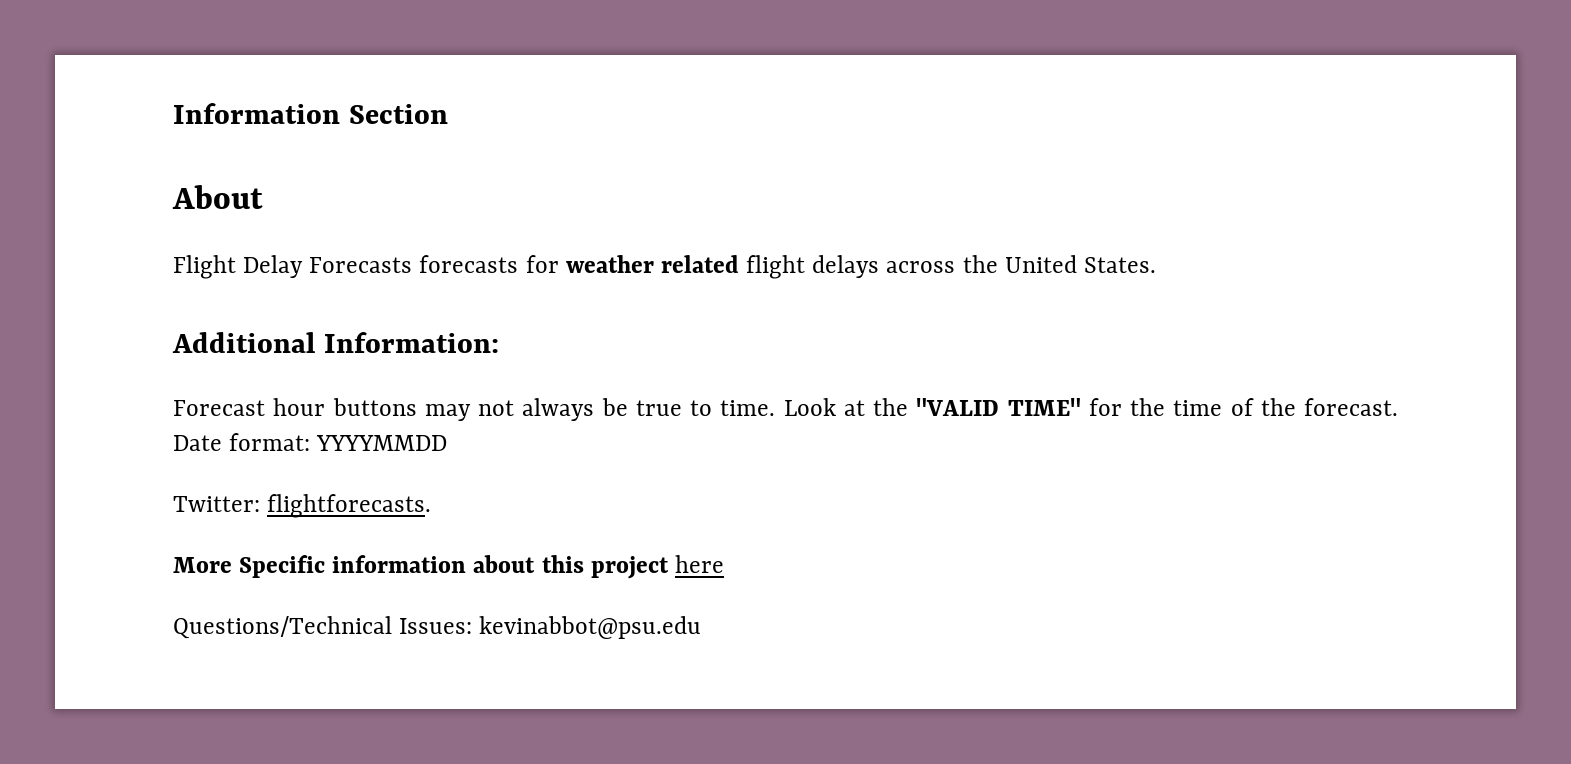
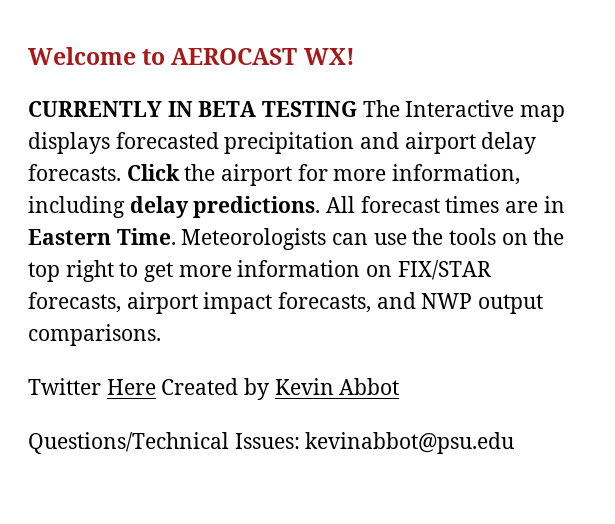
- Information Section
- About
- Flight Delay Forecasts forecasts for weather related flight delays across the United States.
- Additional Information:
- Forecast hour buttons may not always be true to time. Look at the "VALID TIME" for the time of the forecast. Date format: YYYYMMDD
- Twitter: flightforecasts.
- More Specific information about this project here
+ Welcome to AEROCAST WX!
+ CURRENTLY IN BETA TESTING The Interactive map displays forecasted precipitation and airport delay forecasts. Click the airport for more information, including delay predictions. All forecast times are in Eastern Time. Meteorologists can use the tools on the top right to get more information on FIX/STAR forecasts, airport impact forecasts, and NWP output comparisons.
+ Twitter Here Created by Kevin Abbot

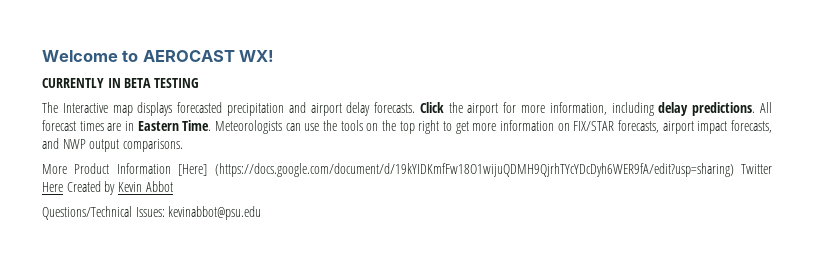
- CURRENTLY IN BETA TESTING The Interactive map displays forecasted precipitation and airport delay forecasts.
+ CURRENTLY IN BETA TESTING
+ The Interactive map displays forecasted precipitation and airport delay forecasts.
- Twitter Here Created by Kevin Abbot
+ More Product Information [Here] (https://docs.google.com/document/d/19kYIDKmfFw18O1wijuQDMH9QjrhTYcYDcDyh6WER9fA/edit?usp=sharing) Twitter Here Created by Kevin Abbot

